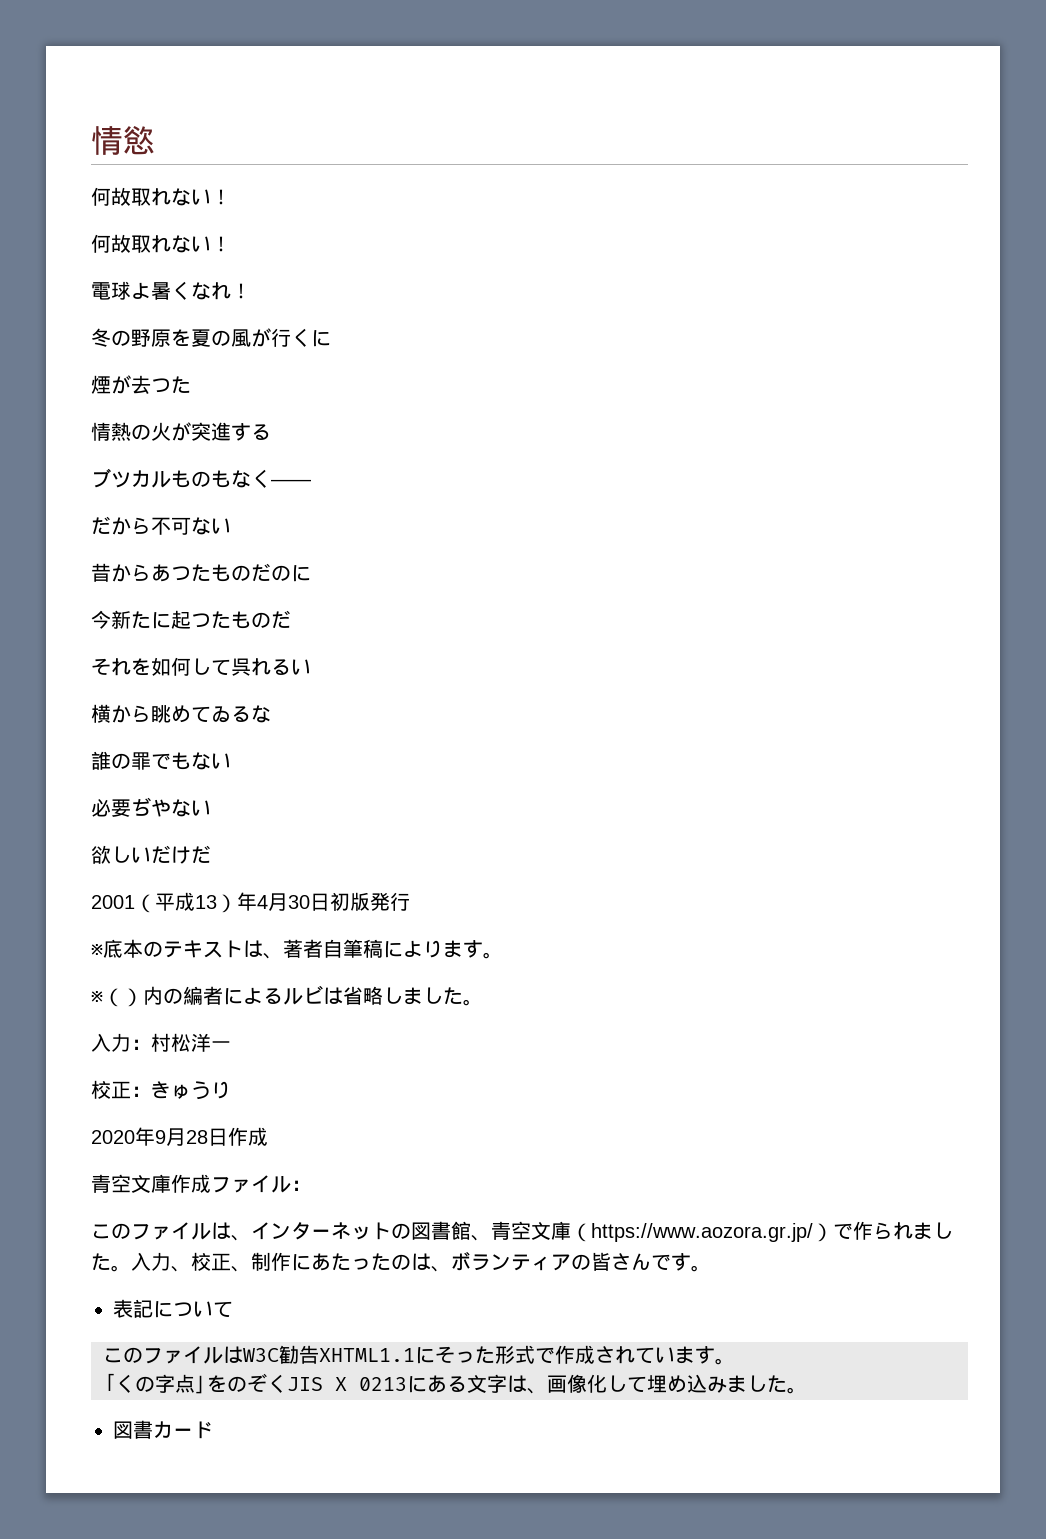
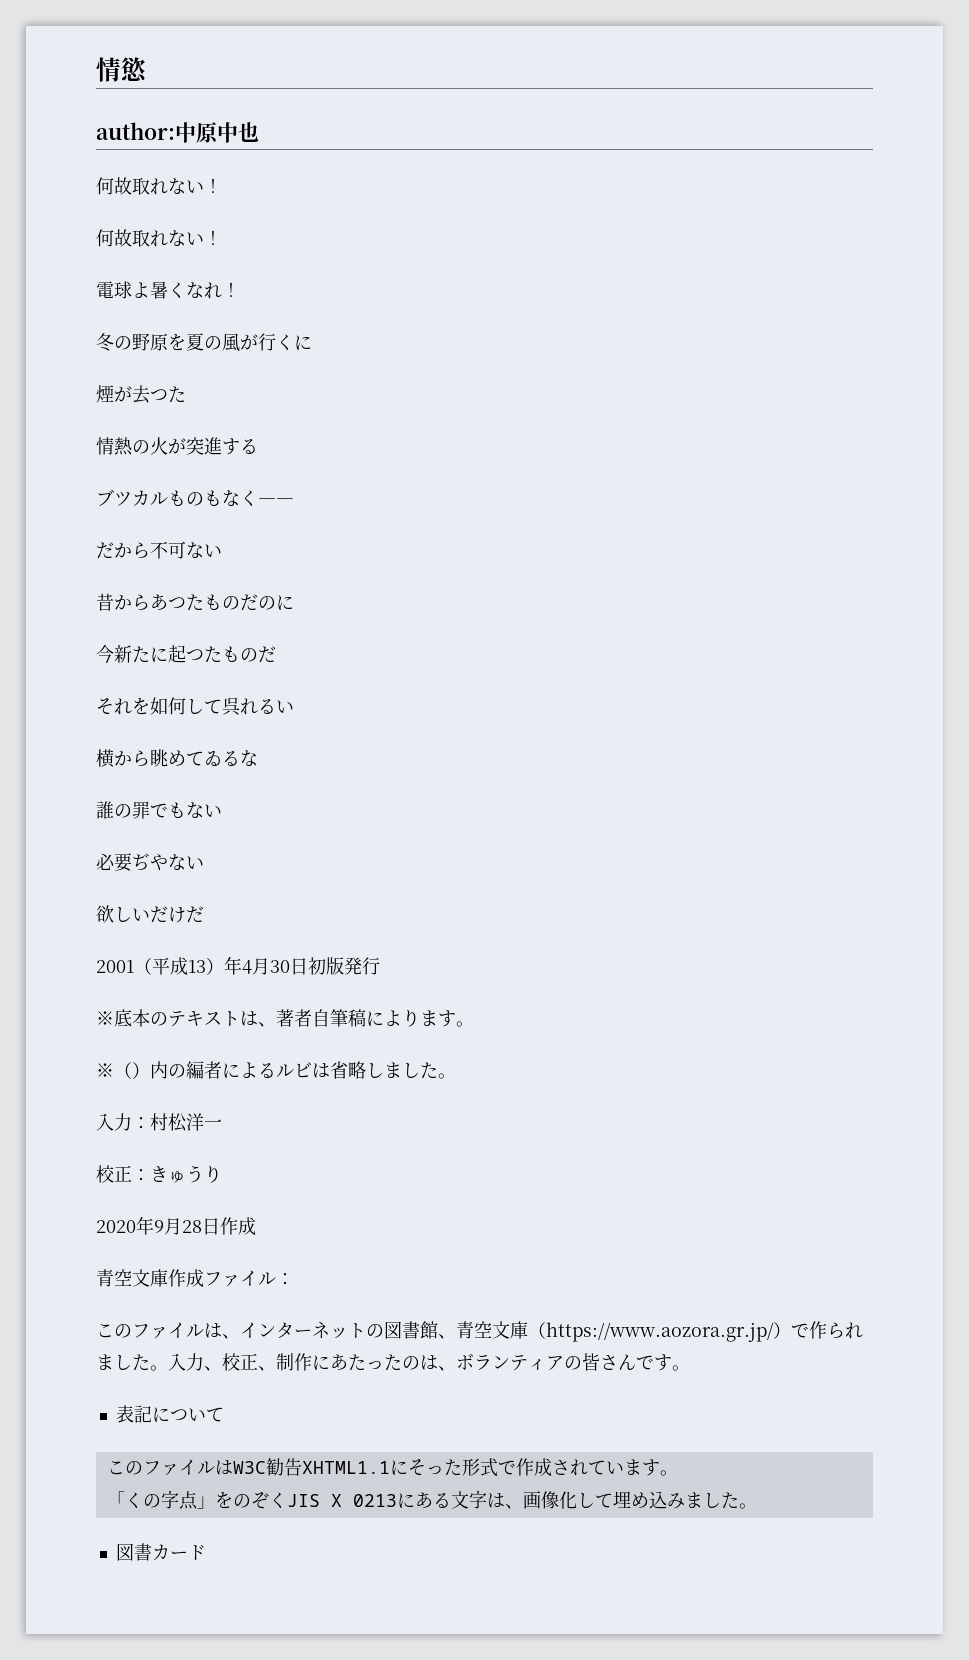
+ author:中原中也

